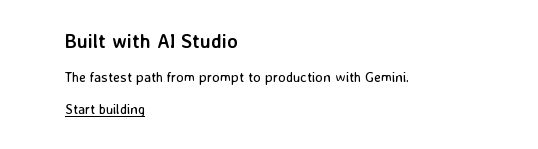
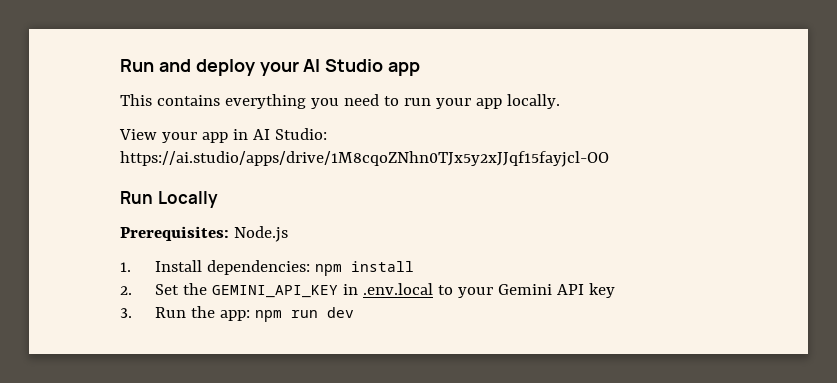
- Built with AI Studio
- The fastest path from prompt to production with Gemini.
- Start building
+ Run and deploy your AI Studio app
+ This contains everything you need to run your app locally.
+ View your app in AI Studio: https://ai.studio/apps/drive/1M8cqoZNhn0TJx5y2xJJqf15fayjcl-OO
+ Run Locally
+ Prerequisites: Node.js
+ 1. Install dependencies: npm install
+ 2. Set the GEMINI_API_KEY in .env.local to your Gemini API key
+ 3. Run the app: npm run dev

